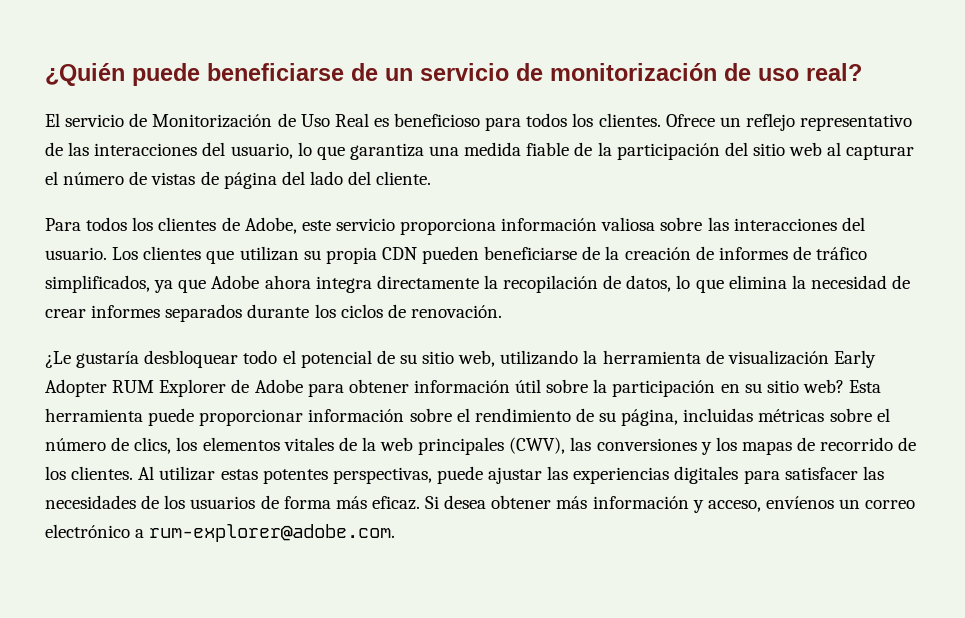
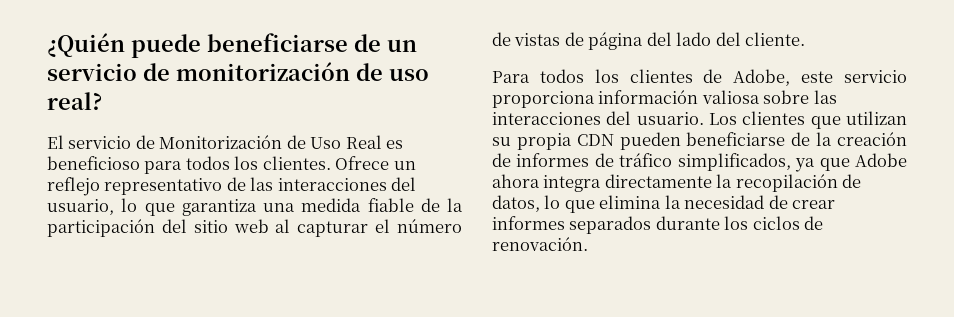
- ¿Le gustaría desbloquear todo el potencial de su sitio web, utilizando la herramienta de visualización Early Adopter RUM Explorer de Adobe para obtener información útil sobre la participación en su sitio web? Esta herramienta puede proporcionar información sobre el rendimiento de su página, incluidas métricas sobre el número de clics, los elementos vitales de la web principales (CWV), las conversiones y los mapas de recorrido de los clientes. Al utilizar estas potentes perspectivas, puede ajustar las experiencias digitales para satisfacer las necesidades de los usuarios de forma más eficaz. Si desea obtener más información y acceso, envíenos un correo electrónico a rum-explorer@adobe.com.

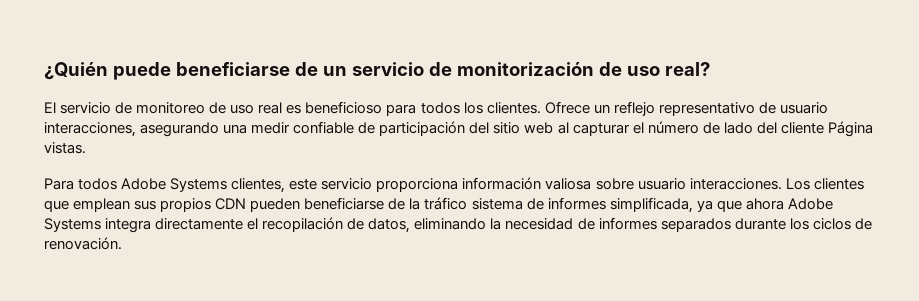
- El servicio de Monitorización de Uso Real es beneficioso para todos los clientes.
+ El servicio de monitoreo de uso real es beneficioso para todos los clientes.
- Ofrece un reflejo representativo de las interacciones del usuario, lo que garantiza una medida fiable de la participación del sitio web al capturar el número de vistas de página del lado del cliente.
- Para todos los clientes de Adobe, este servicio proporciona información valiosa sobre las interacciones del usuario. Los clientes que utilizan su propia CDN pueden beneficiarse de la creación de informes de tráfico simplificados, ya que Adobe ahora integra directamente la recopilación de datos, lo que elimina la necesidad de crear informes separados durante los ciclos de renovación.
+ Ofrece un reflejo representativo de usuario interacciones, asegurando una medir confiable de participación del sitio web al capturar el número de lado del cliente Página vistas.
+ Para todos Adobe Systems clientes, este servicio proporciona información valiosa sobre usuario interacciones. Los clientes que emplean sus propios CDN pueden beneficiarse de la tráfico sistema de informes simplificada, ya que ahora Adobe Systems integra directamente el recopilación de datos, eliminando la necesidad de informes separados durante los ciclos de renovación.

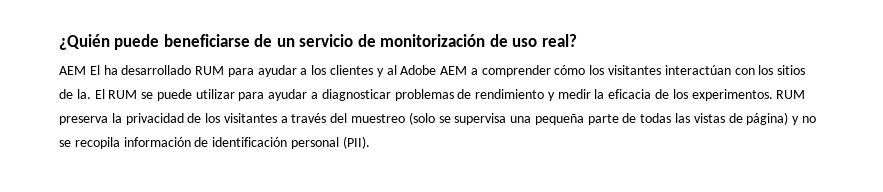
- El servicio de monitoreo de uso real es beneficioso para todos los clientes. Ofrece un reflejo representativo de usuario interacciones, asegurando una medir confiable de participación del sitio web al capturar el número de lado del cliente Página vistas.
- Para todos Adobe Systems clientes, este servicio proporciona información valiosa sobre usuario interacciones. Los clientes que emplean sus propios CDN pueden beneficiarse de la tráfico sistema de informes simplificada, ya que ahora Adobe Systems integra directamente el recopilación de datos, eliminando la necesidad de informes separados durante los ciclos de renovación.
+ AEM El ha desarrollado RUM para ayudar a los clientes y al Adobe AEM a comprender cómo los visitantes interactúan con los sitios de la. El RUM se puede utilizar para ayudar a diagnosticar problemas de rendimiento y medir la eficacia de los experimentos. RUM preserva la privacidad de los visitantes a través del muestreo (solo se supervisa una pequeña parte de todas las vistas de página) y no se recopila información de identificación personal (PII).

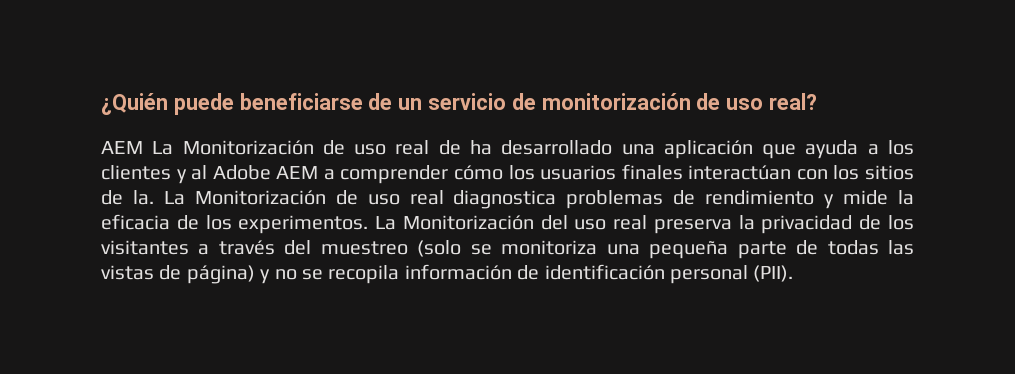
- AEM El ha desarrollado RUM para ayudar a los clientes y al Adobe AEM a comprender cómo los visitantes interactúan con los sitios de la.
+ AEM La Monitorización de uso real de ha desarrollado una aplicación que ayuda a los clientes y al Adobe AEM a comprender cómo los usuarios finales interactúan con los sitios de la.
- El RUM se puede utilizar para ayudar a diagnosticar problemas de rendimiento y medir la eficacia de los experimentos.
+ La Monitorización de uso real diagnostica problemas de rendimiento y mide la eficacia de los experimentos.
- RUM preserva la privacidad de los visitantes a través del muestreo (solo se supervisa una pequeña parte de todas las vistas de página) y no se recopila información de identificación personal (PII).
+ La Monitorización del uso real preserva la privacidad de los visitantes a través del muestreo (solo se monitoriza una pequeña parte de todas las vistas de página) y no se recopila información de identificación personal (PII).

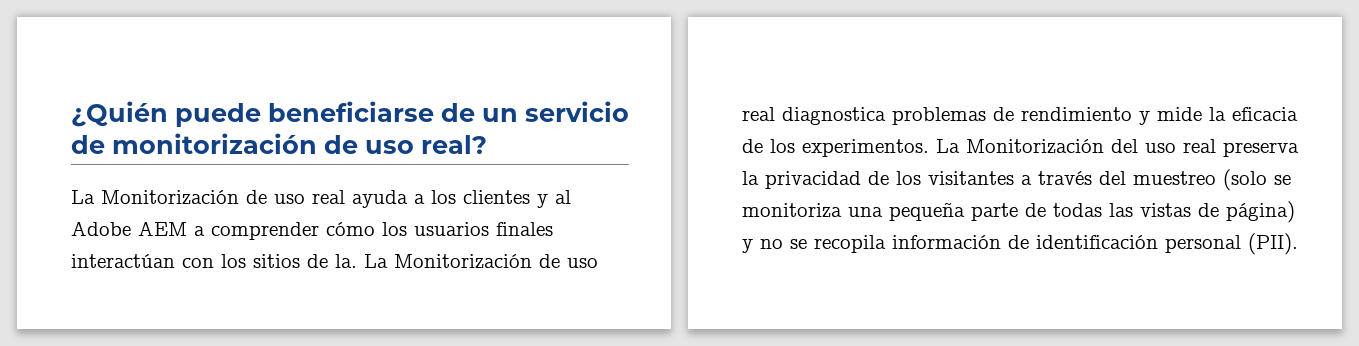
- AEM La Monitorización de uso real de ha desarrollado una aplicación que ayuda a los clientes y al Adobe AEM a comprender cómo los usuarios finales interactúan con los sitios de la.
+ La Monitorización de uso real ayuda a los clientes y al Adobe AEM a comprender cómo los usuarios finales interactúan con los sitios de la.

